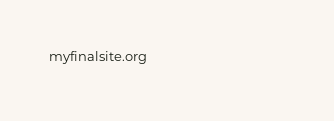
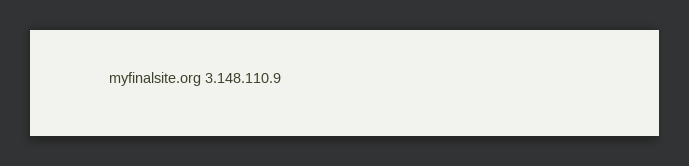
- myfinalsite.org
+ myfinalsite.org 3.148.110.9

